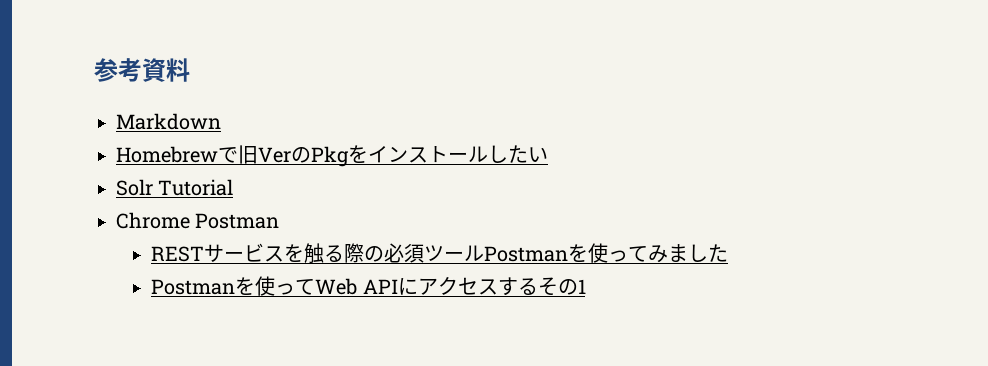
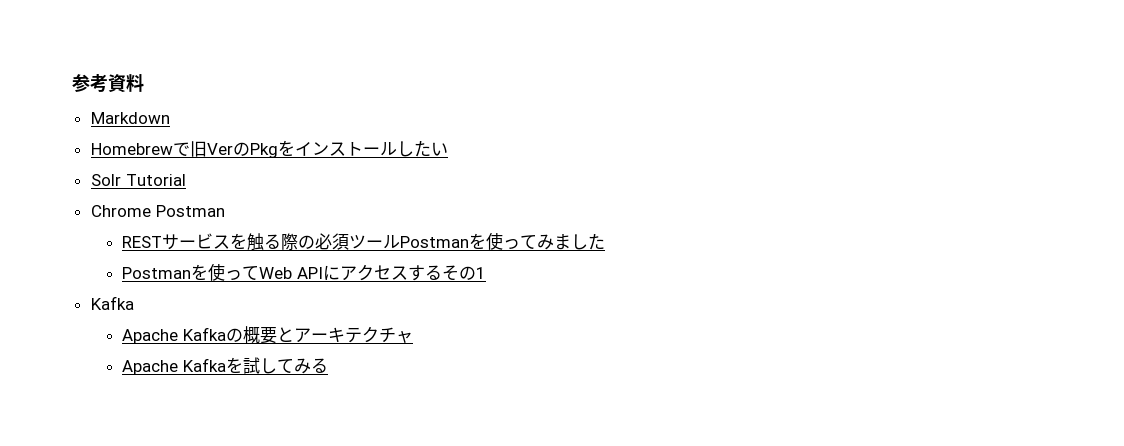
  Postmanを使ってWeb APIにアクセスするその1
+ Kafka
+ Apache Kafkaの概要とアーキテクチャ
+ Apache Kafkaを試してみる

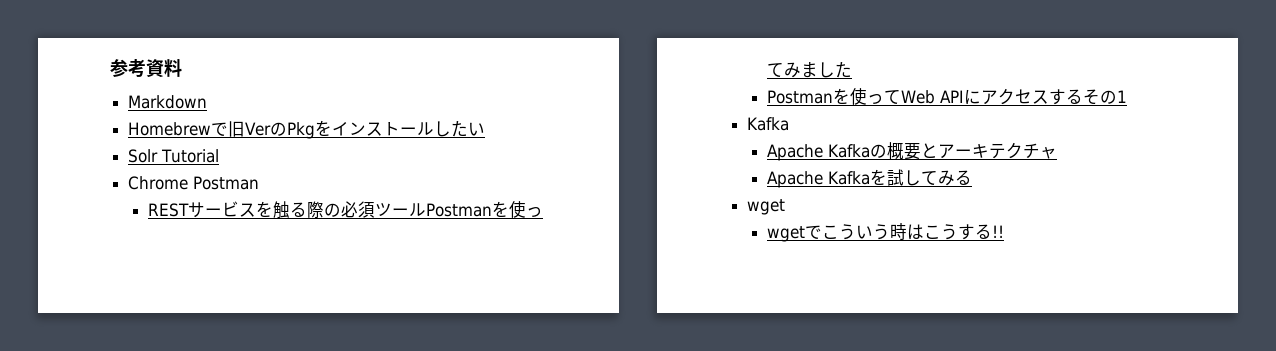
  Apache Kafkaを試してみる
+ wget
+ wgetでこういう時はこうする!!

